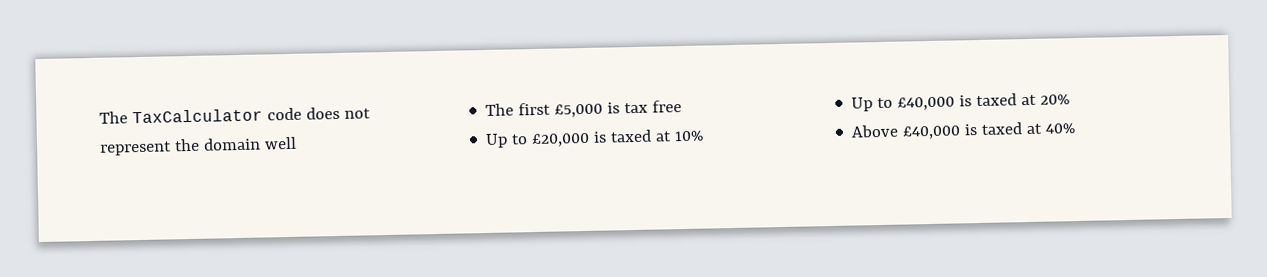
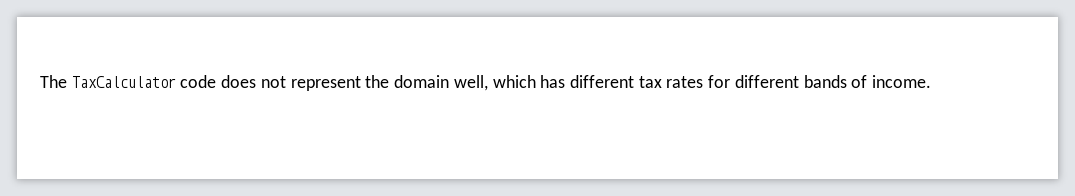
- The TaxCalculator code does not represent the domain well
- The first £5,000 is tax free
- Up to £20,000 is taxed at 10%
- Up to £40,000 is taxed at 20%
- Above £40,000 is taxed at 40%
+ The TaxCalculator code does not represent the domain well, which has different tax rates for different bands of income.

